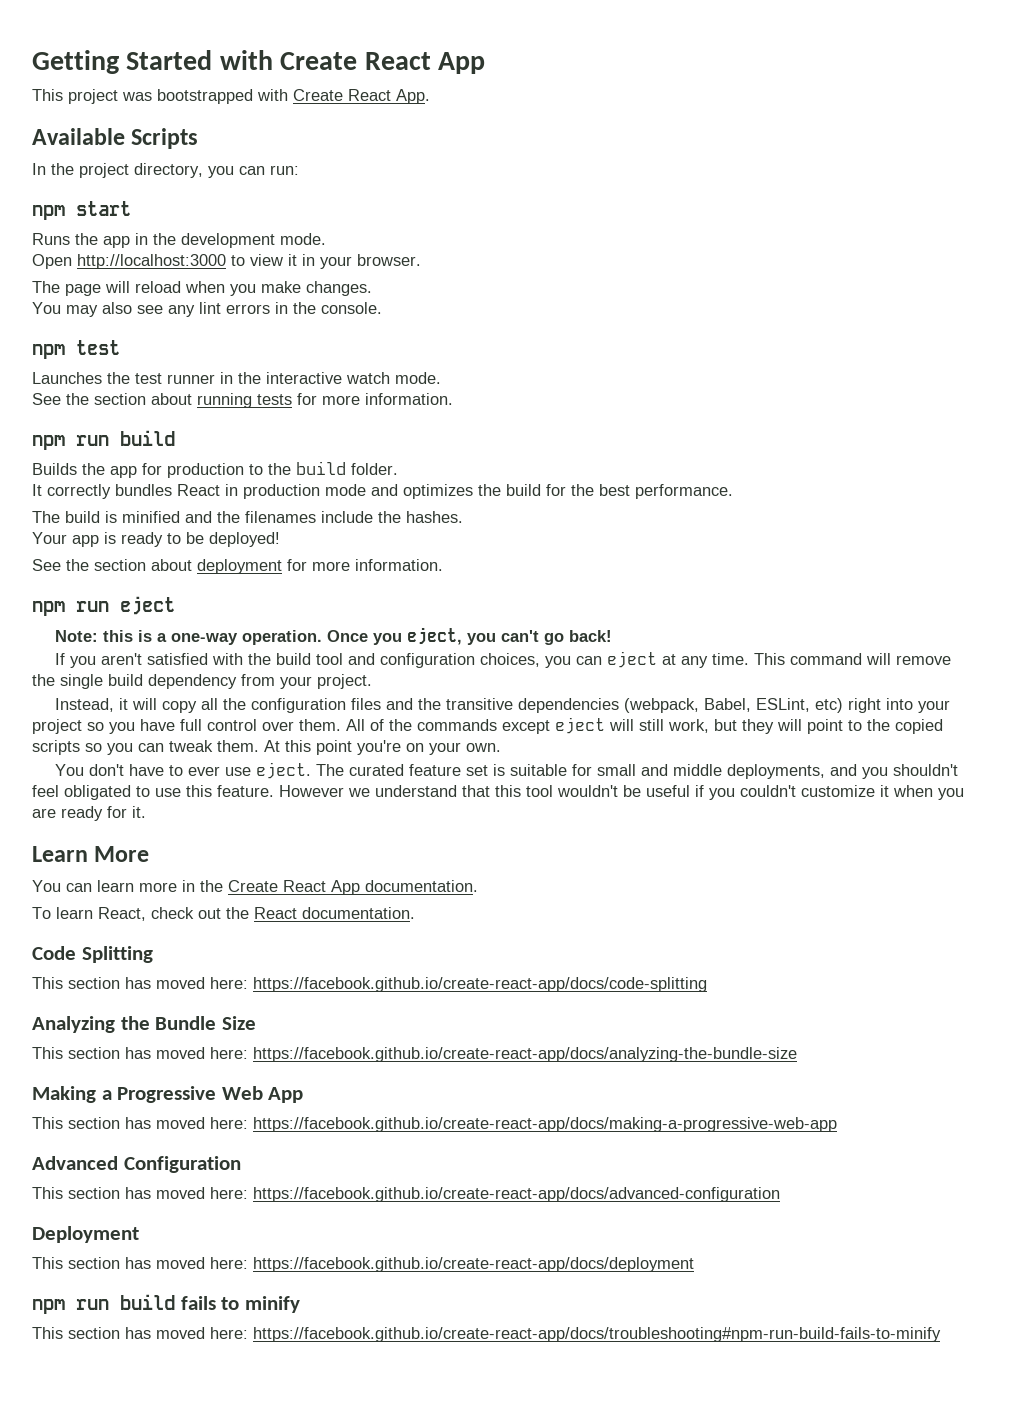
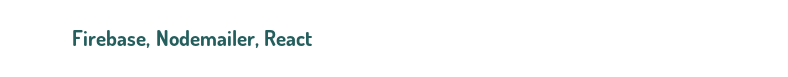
- Getting Started with Create React App
- This project was bootstrapped with Create React App.
- Available Scripts
- In the project directory, you can run:
- npm start
- Runs the app in the development mode.
- Open http://localhost:3000 to view it in your browser.
- The page will reload when you make changes.
- You may also see any lint errors in the console.
- npm test
- Launches the test runner in the interactive watch mode.
- See the section about running tests for more information.
- npm run build
- Builds the app for production to the build folder.
- It correctly bundles React in production mode and optimizes the build for the best performance.
- The build is minified and the filenames include the hashes.
- Your app is ready to be deployed!
- See the section about deployment for more information.
- npm run eject
- Note: this is a one-way operation. Once you eject, you can't go back!
- If you aren't satisfied with the build tool and configuration choices, you can eject at any time. This command will remove the single build dependency from your project.
- Instead, it will copy all the configuration files and the transitive dependencies (webpack, Babel, ESLint, etc) right into your project so you have full control over them. All of the commands except eject will still work, but they will point to the copied scripts so you can tweak them. At this point you're on your own.
- You don't have to ever use eject. The curated feature set is suitable for small and middle deployments, and you shouldn't feel obligated to use this feature. However we understand that this tool wouldn't be useful if you couldn't customize it when you are ready for it.
- Learn More
- You can learn more in the Create React App documentation.
- To learn React, check out the React documentation.
- Code Splitting
- This section has moved here: https://facebook.github.io/create-react-app/docs/code-splitting
- Analyzing the Bundle Size
- This section has moved here: https://facebook.github.io/create-react-app/docs/analyzing-the-bundle-size
- Making a Progressive Web App
- This section has moved here: https://facebook.github.io/create-react-app/docs/making-a-progressive-web-app
- Advanced Configuration
- This section has moved here: https://facebook.github.io/create-react-app/docs/advanced-configuration
- Deployment
- This section has moved here: https://facebook.github.io/create-react-app/docs/deployment
- npm run build fails to minify
- This section has moved here: https://facebook.github.io/create-react-app/docs/troubleshooting#npm-run-build-fails-to-minify
+ Firebase, Nodemailer, React

